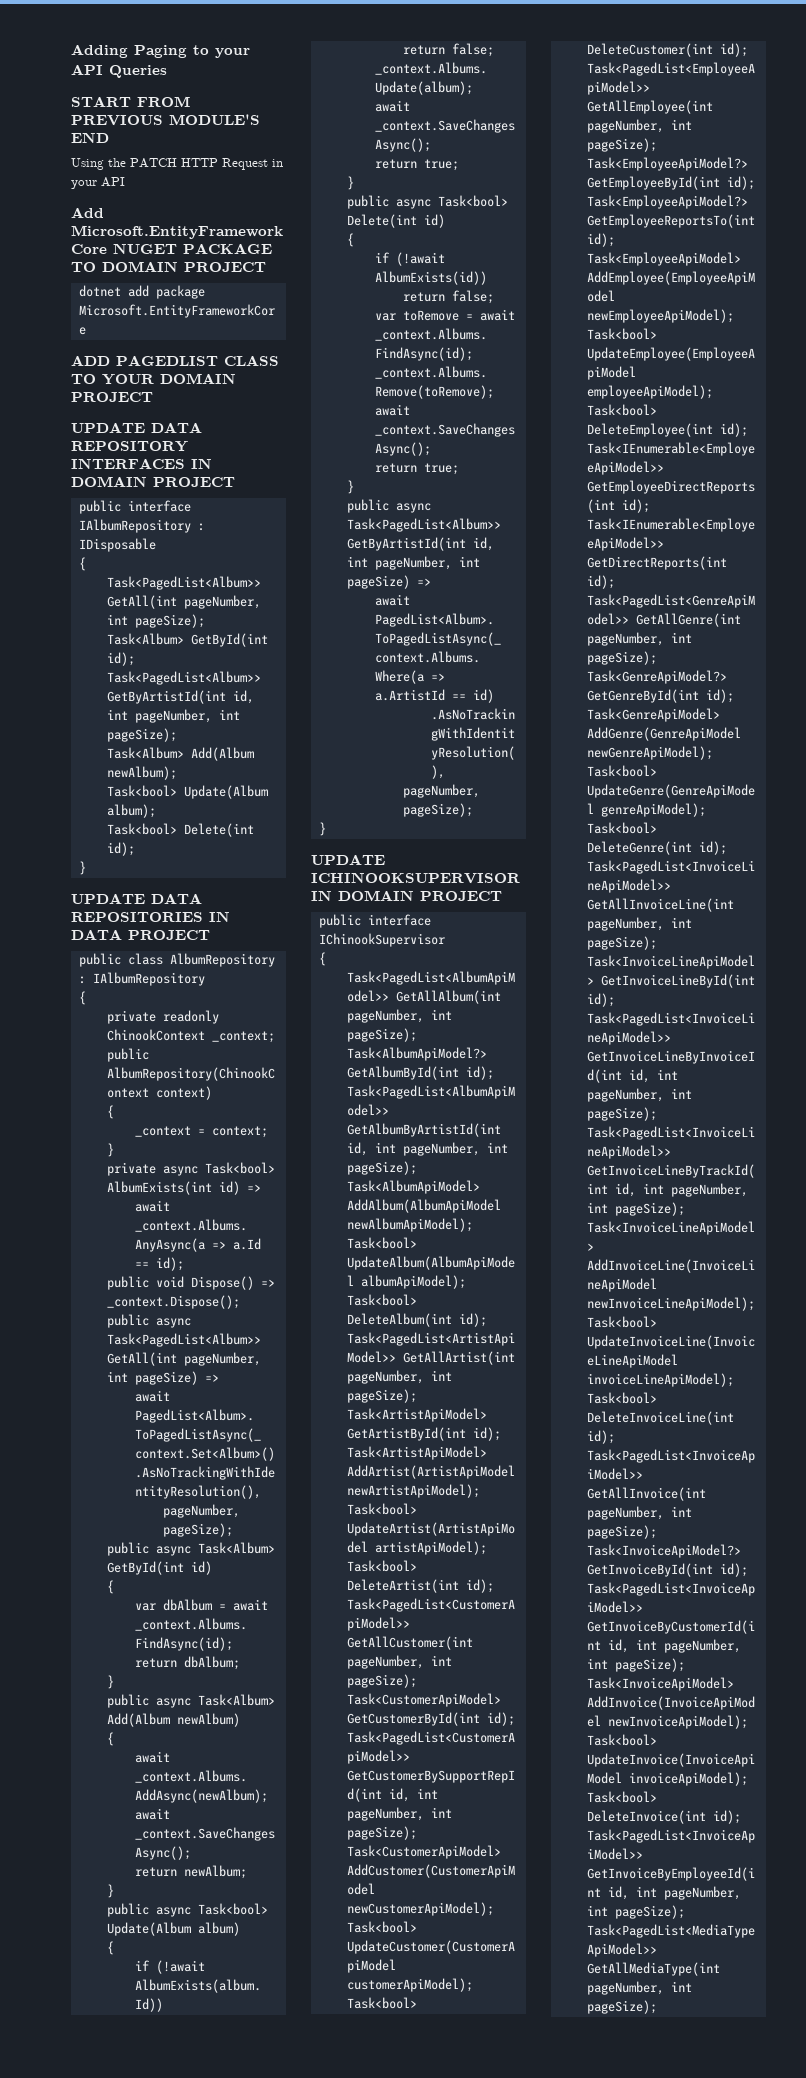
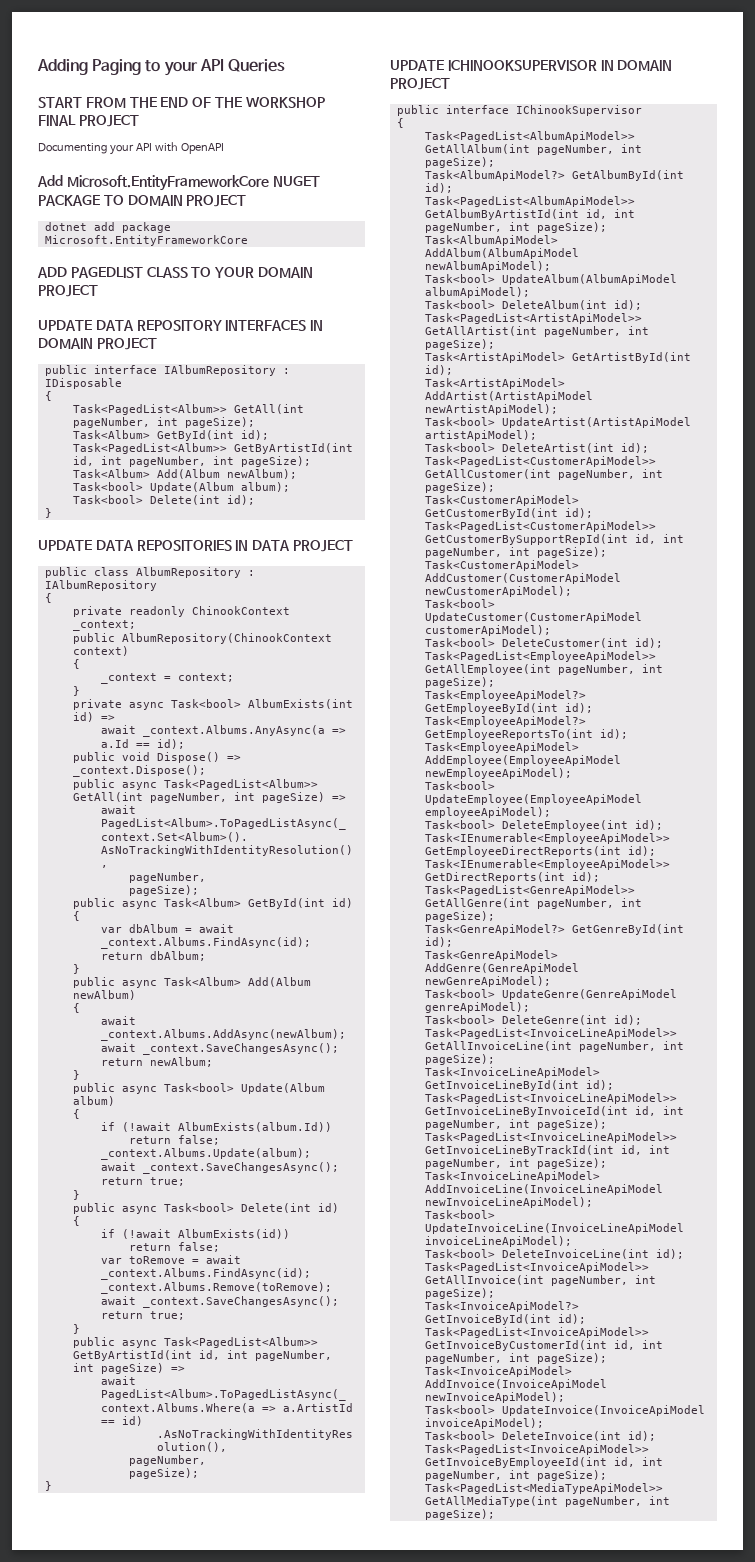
- START FROM PREVIOUS MODULE'S END
- Using the PATCH HTTP Request in your API
+ START FROM THE END OF THE WORKSHOP FINAL PROJECT
+ Documenting your API with OpenAPI

